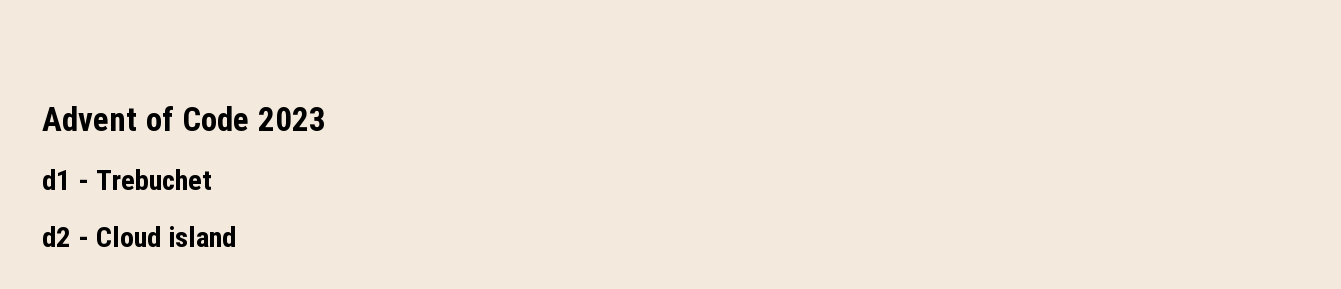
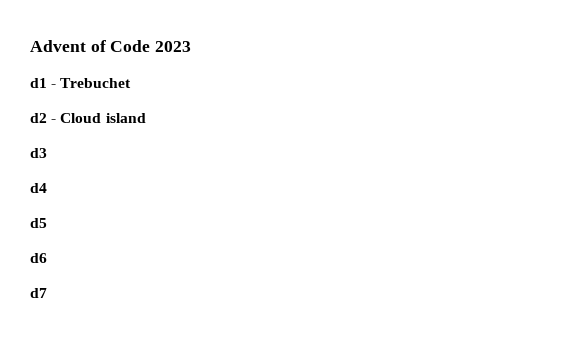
+ d3
+ d4
+ d5
+ d6
+ d7

